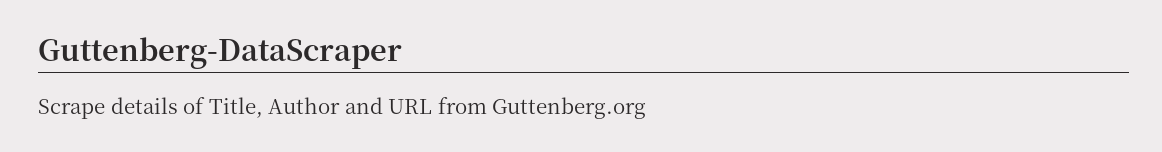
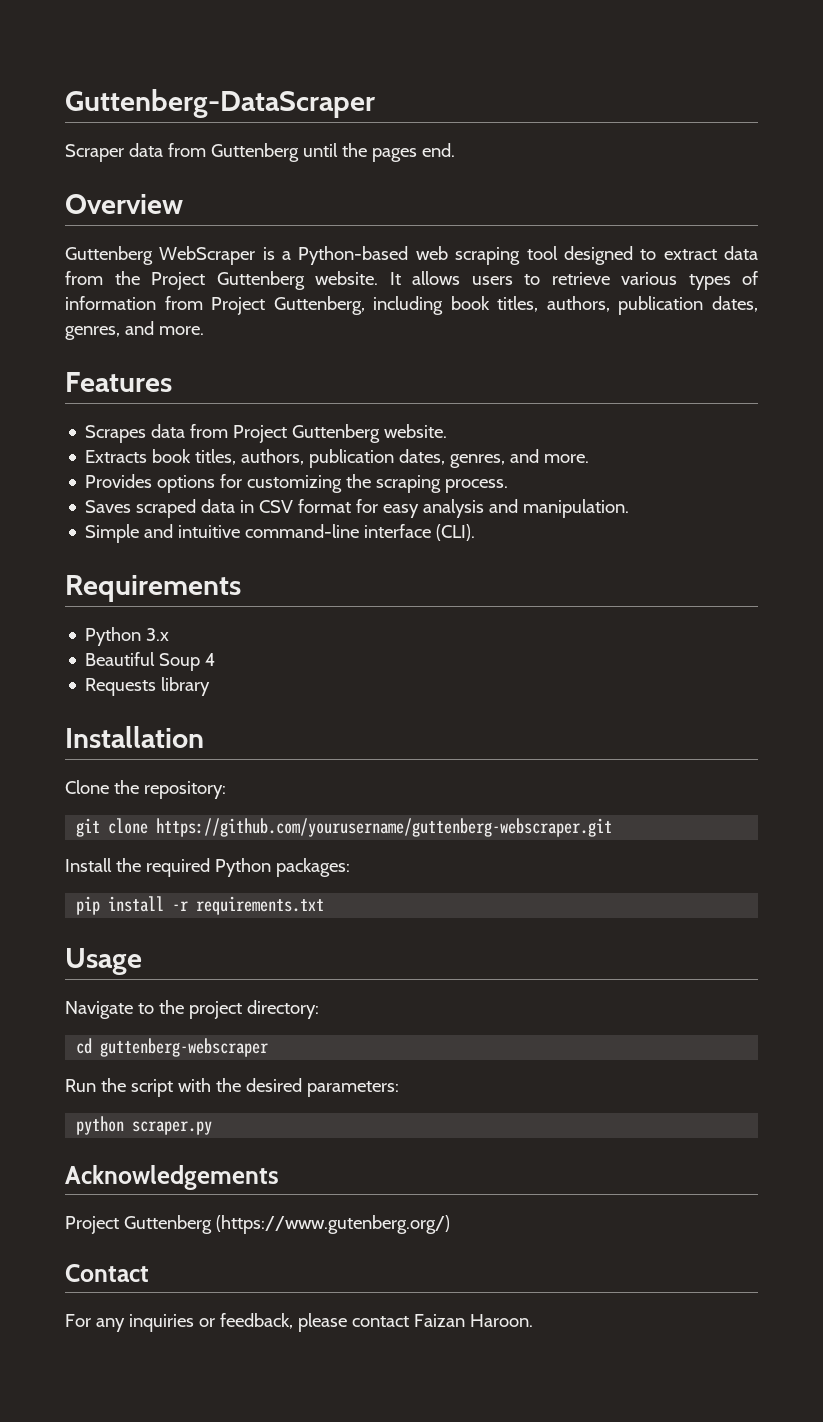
- Scrape details of Title, Author and URL from Guttenberg.org
+ Scraper data from Guttenberg until the pages end.
+ Overview
+ Guttenberg WebScraper is a Python-based web scraping tool designed to extract data from the Project Guttenberg website. It allows users to retrieve various types of information from Project Guttenberg, including book titles, authors, publication dates, genres, and more.
+ Features
+ Scrapes data from Project Guttenberg website.
+ Extracts book titles, authors, publication dates, genres, and more.
+ Provides options for customizing the scraping process.
+ Saves scraped data in CSV format for easy analysis and manipulation.
+ Simple and intuitive command-line interface (CLI).
+ Requirements
+ Python 3.x
+ Beautiful Soup 4
+ Requests library
+ Installation
+ Clone the repository:
+ git clone https://github.com/yourusername/guttenberg-webscraper.git
+ Install the required Python packages:
+ pip install -r requirements.txt
+ Usage
+ Navigate to the project directory:
+ cd guttenberg-webscraper
+ Run the script with the desired parameters:
+ python scraper.py
+ Acknowledgements
+ Project Guttenberg (https://www.gutenberg.org/)
+ Contact
+ For any inquiries or feedback, please contact Faizan Haroon.

